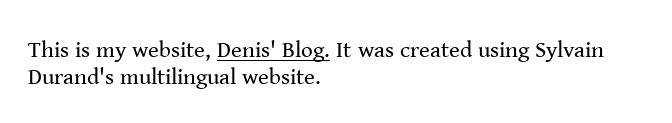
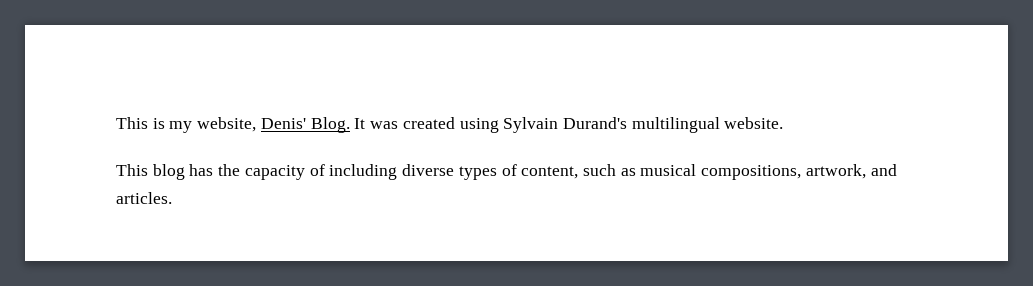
+ This blog has the capacity of including diverse types of content, such as musical compositions, artwork, and articles.

